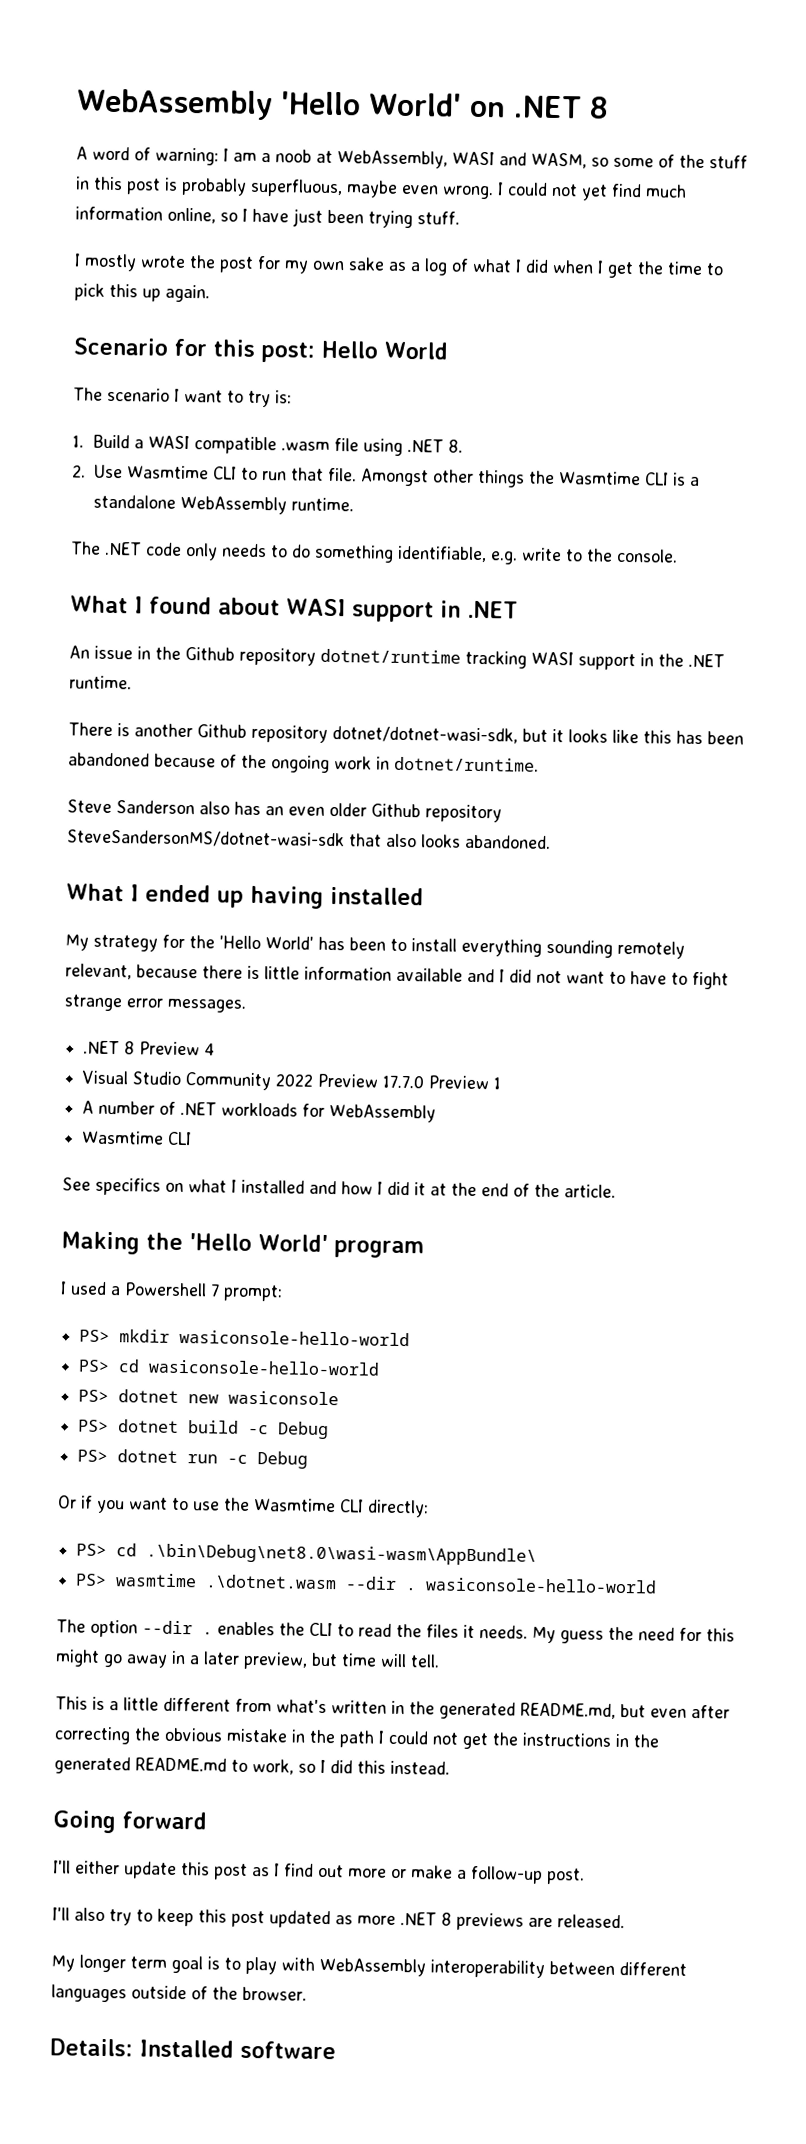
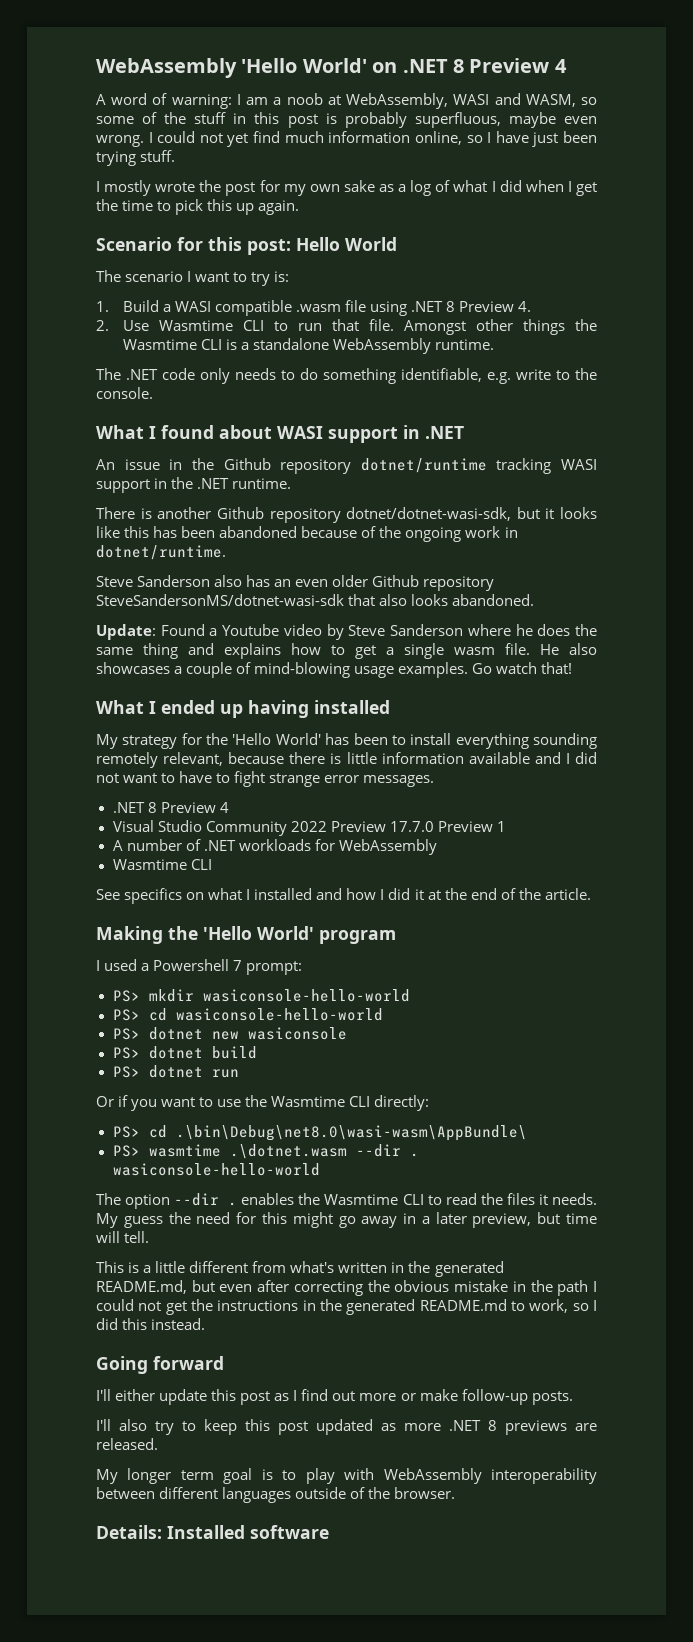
- WebAssembly 'Hello World' on .NET 8
+ WebAssembly 'Hello World' on .NET 8 Preview 4
- 1. Build a WASI compatible .wasm file using .NET 8.
+ 1. Build a WASI compatible .wasm file using .NET 8 Preview 4.
+ Update: Found a Youtube video by Steve Sanderson where he does the same thing and explains how to get a single wasm file. He also showcases a couple of mind-blowing usage examples. Go watch that!
- PS> dotnet build -c Debug
+ PS> dotnet build
- PS> dotnet run -c Debug
+ PS> dotnet run
- The option --dir . enables the CLI to read the files it needs.
+ The option --dir . enables the Wasmtime CLI to read the files it needs.
- I'll either update this post as I find out more or make a follow-up post.
+ I'll either update this post as I find out more or make follow-up posts.

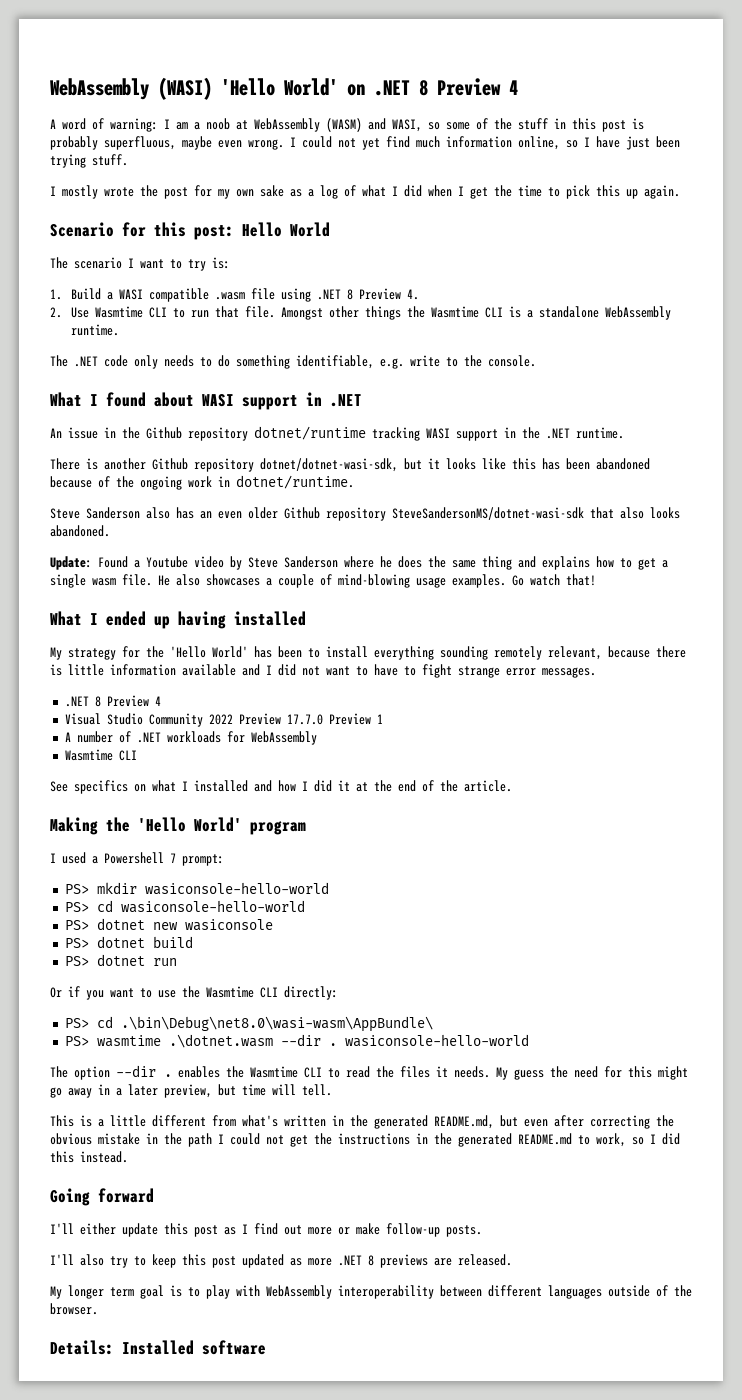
- WebAssembly 'Hello World' on .NET 8 Preview 4
+ WebAssembly (WASI) 'Hello World' on .NET 8 Preview 4
- A word of warning: I am a noob at WebAssembly, WASI and WASM, so some of the stuff in this post is probably superfluous, maybe even wrong.
+ A word of warning: I am a noob at WebAssembly (WASM) and WASI, so some of the stuff in this post is probably superfluous, maybe even wrong.

